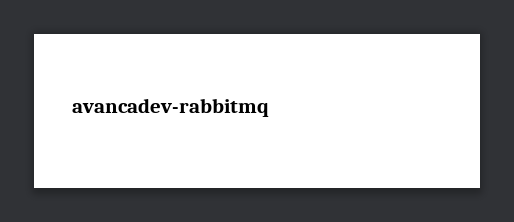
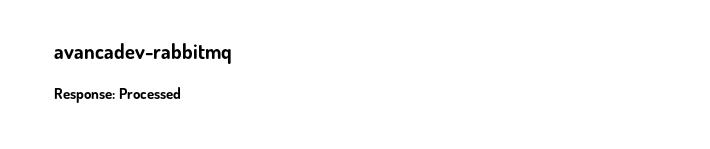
+ Response: Processed

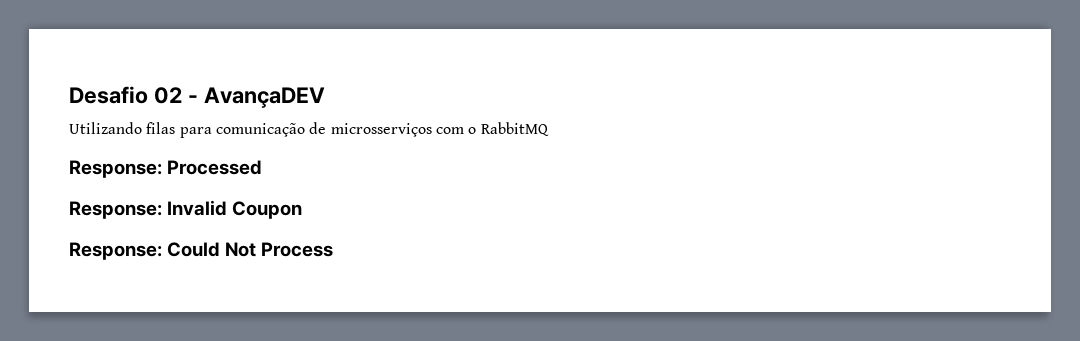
- avancadev-rabbitmq
+ Desafio 02 - AvançaDEV
+ Utilizando filas para comunicação de microsserviços com o RabbitMQ
  Response: Processed
+ Response: Invalid Coupon
+ Response: Could Not Process

